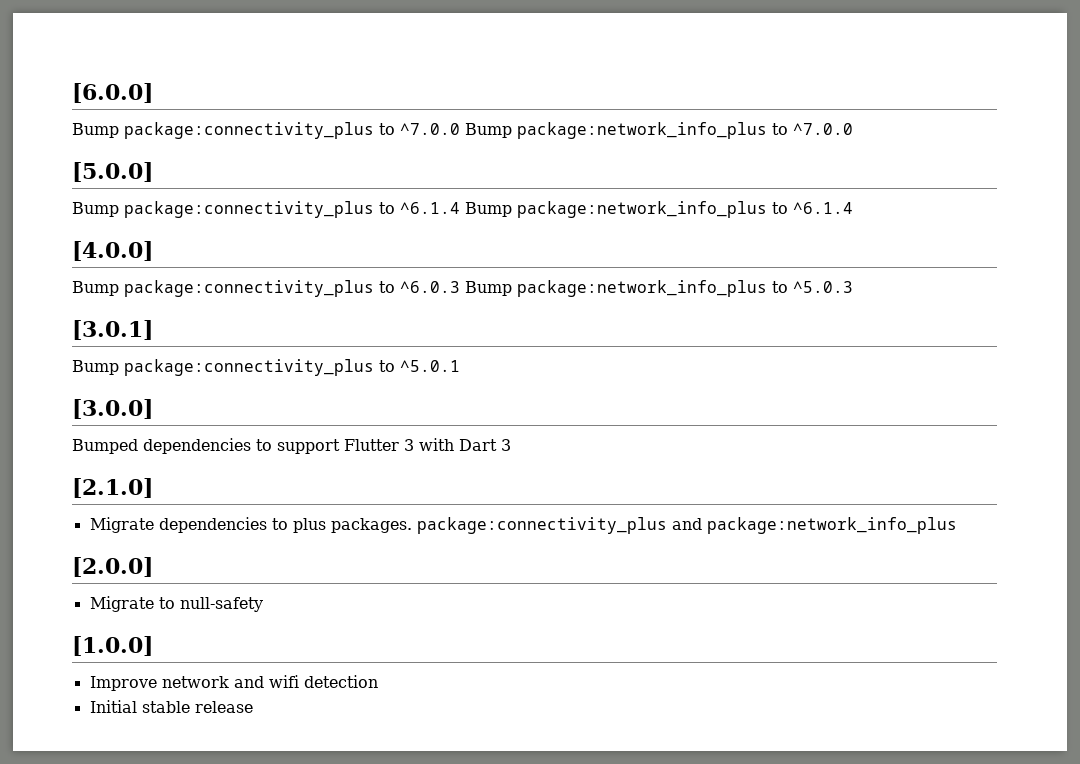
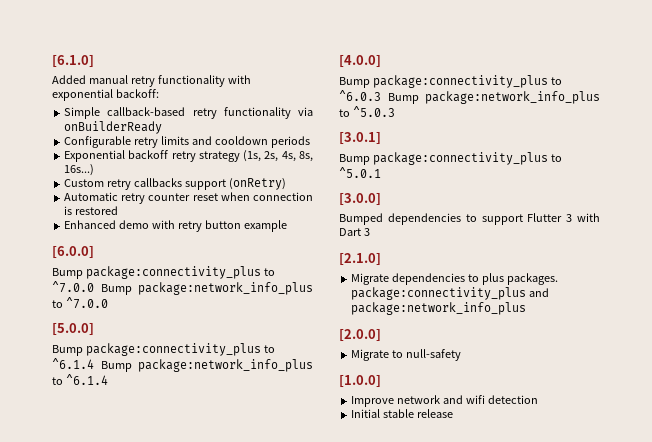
+ [6.1.0]
+ Added manual retry functionality with exponential backoff:
+ Simple callback-based retry functionality via onBuilderReady
+ Configurable retry limits and cooldown periods
+ Exponential backoff retry strategy (1s, 2s, 4s, 8s, 16s...)
+ Custom retry callbacks support (onRetry)
+ Automatic retry counter reset when connection is restored
+ Enhanced demo with retry button example

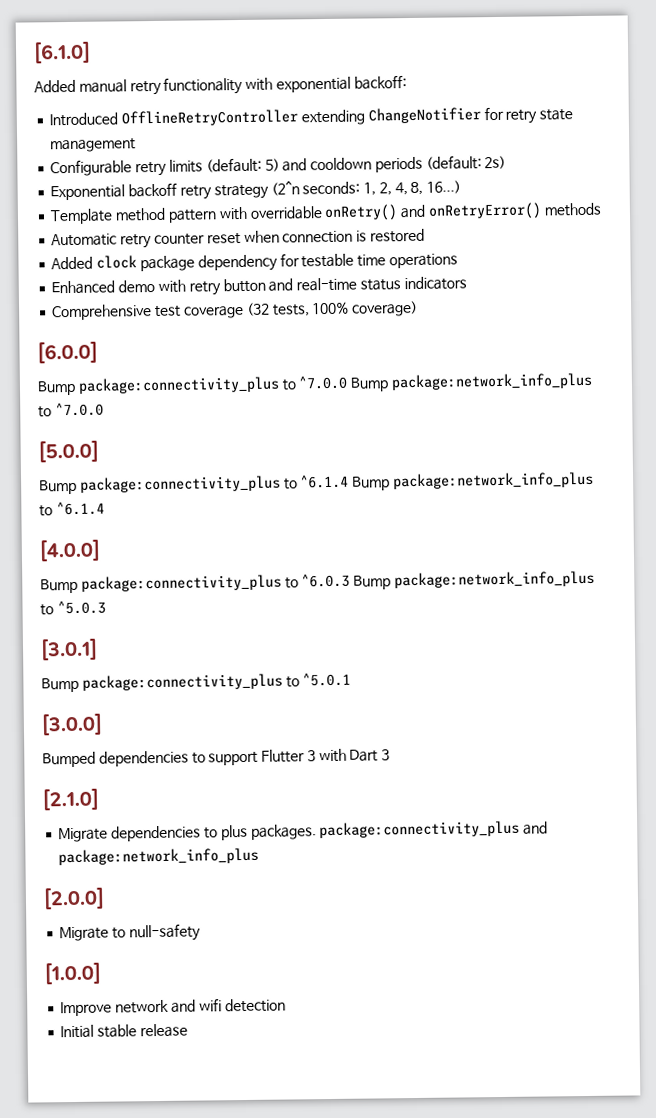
- Simple callback-based retry functionality via onBuilderReady
+ Introduced OfflineRetryController extending ChangeNotifier for retry state management
- Configurable retry limits and cooldown periods
+ Configurable retry limits (default: 5) and cooldown periods (default: 2s)
- Exponential backoff retry strategy (1s, 2s, 4s, 8s, 16s...)
- Custom retry callbacks support (onRetry)
+ Exponential backoff retry strategy (2^n seconds: 1, 2, 4, 8, 16...)
+ Template method pattern with overridable onRetry() and onRetryError() methods
+ Added clock package dependency for testable time operations
- Enhanced demo with retry button example
+ Enhanced demo with retry button and real-time status indicators
+ Comprehensive test coverage (32 tests, 100% coverage)

